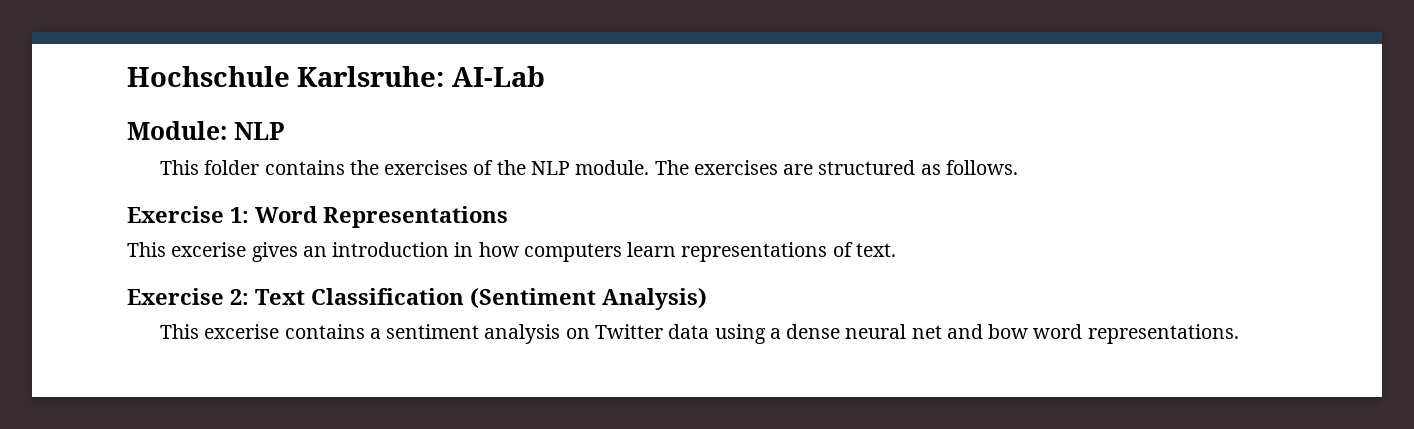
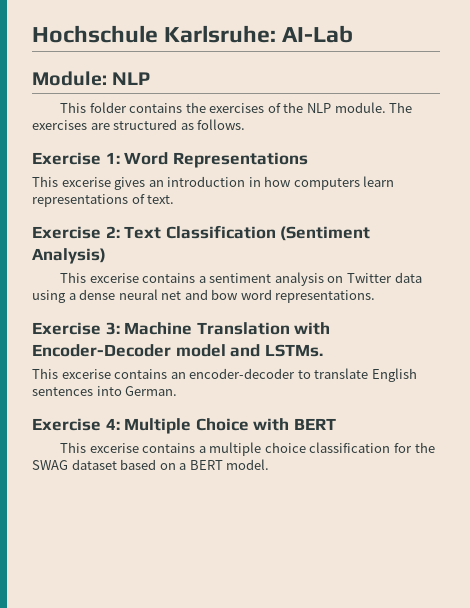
+ Exercise 3: Machine Translation with Encoder-Decoder model and LSTMs.
+ This excerise contains an encoder-decoder to translate English sentences into German.
+ Exercise 4: Multiple Choice with BERT
+ This excerise contains a multiple choice classification for the SWAG dataset based on a BERT model.

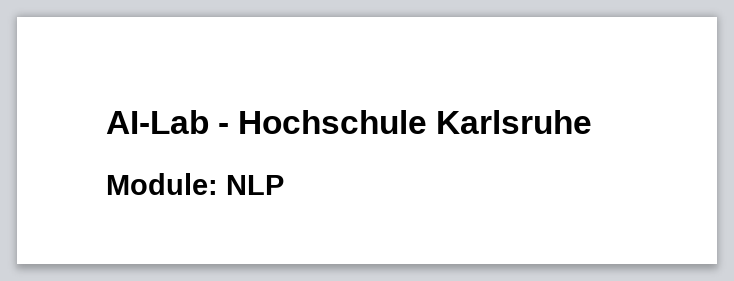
- Hochschule Karlsruhe: AI-Lab
+ AI-Lab - Hochschule Karlsruhe
  Module: NLP
- This folder contains the exercises of the NLP module. The exercises are structured as follows.
- Exercise 1: Word Representations
- This excerise gives an introduction in how computers learn representations of text.
- Exercise 2: Text Classification (Sentiment Analysis)
- This excerise contains a sentiment analysis on Twitter data using a dense neural net and bow word representations.
- Exercise 3: Machine Translation with Encoder-Decoder model and LSTMs.
- This excerise contains an encoder-decoder to translate English sentences into German.
- Exercise 4: Multiple Choice with BERT
- This excerise contains a multiple choice classification for the SWAG dataset based on a BERT model.

